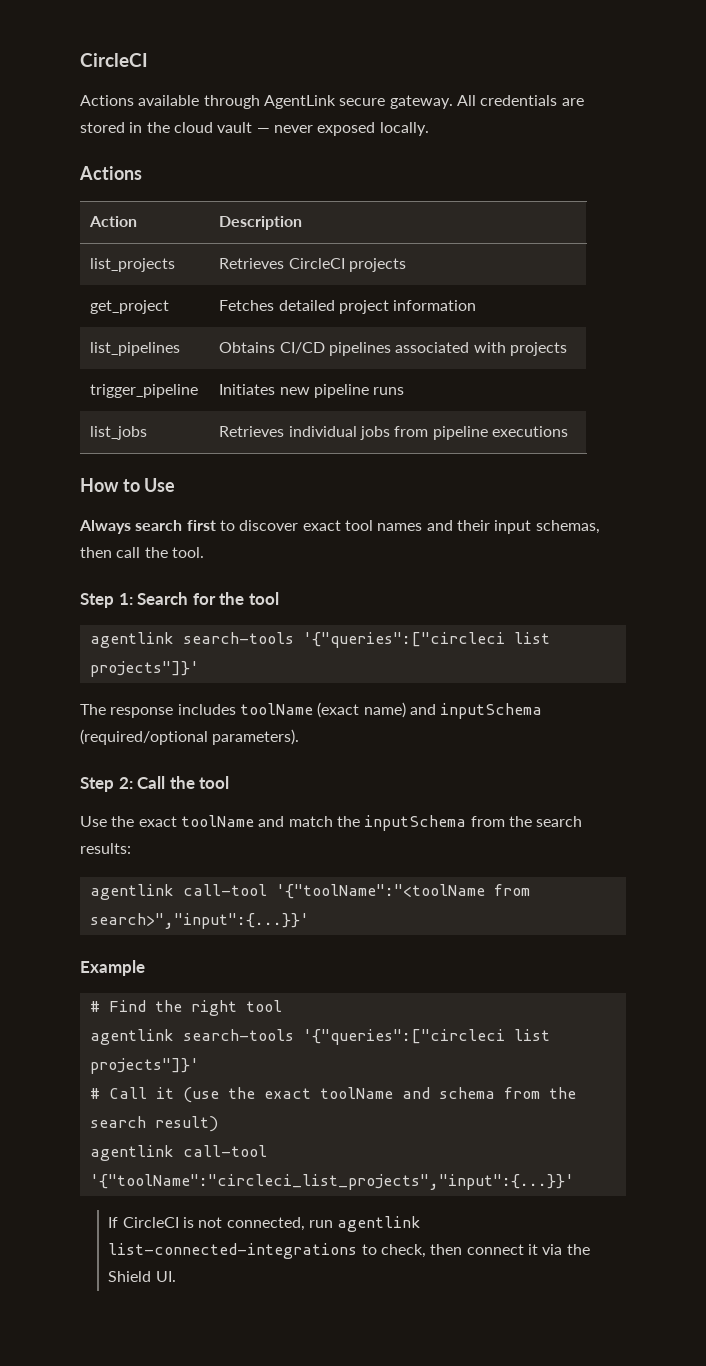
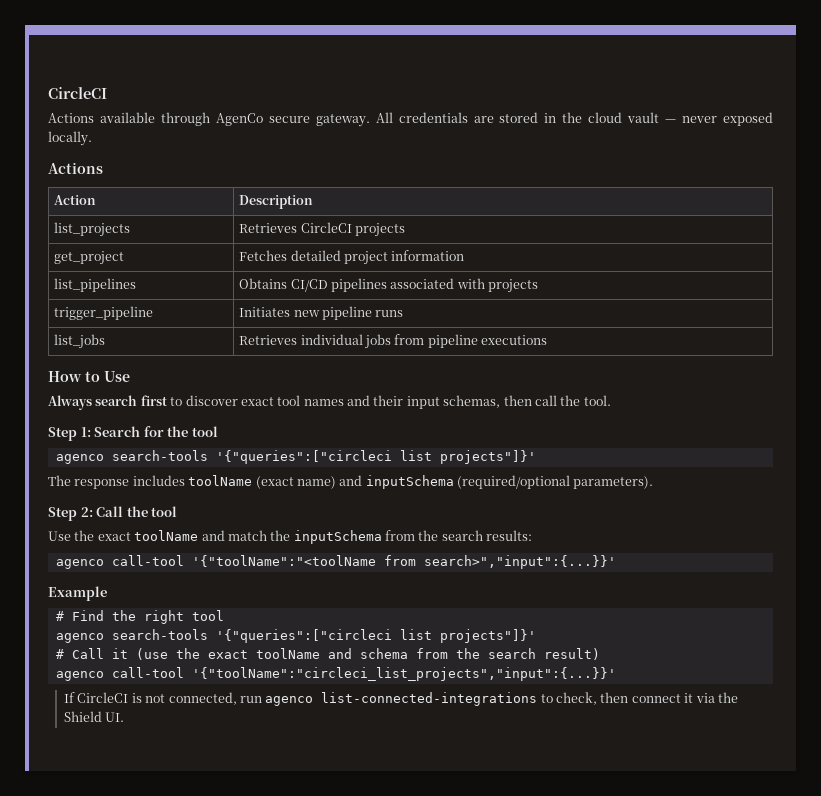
- Actions available through AgentLink secure gateway.
+ Actions available through AgenCo secure gateway.
  Step 1: Search for the tool
- agentlink search-tools '{"queries":["circleci list projects"]}'
+ agenco search-tools '{"queries":["circleci list projects"]}'
- agentlink call-tool '{"toolName":"<toolName from search>","input":{...}}'
+ agenco call-tool '{"toolName":"<toolName from search>","input":{...}}'
  # Find the right tool
- agentlink search-tools '{"queries":["circleci list projects"]}'
+ agenco search-tools '{"queries":["circleci list projects"]}'
- agentlink call-tool '{"toolName":"circleci_list_projects","input":{...}}'
+ agenco call-tool '{"toolName":"circleci_list_projects","input":{...}}'
- If CircleCI is not connected, run agentlink list-connected-integrations to check, then connect it via the Shield UI.
+ If CircleCI is not connected, run agenco list-connected-integrations to check, then connect it via the Shield UI.

